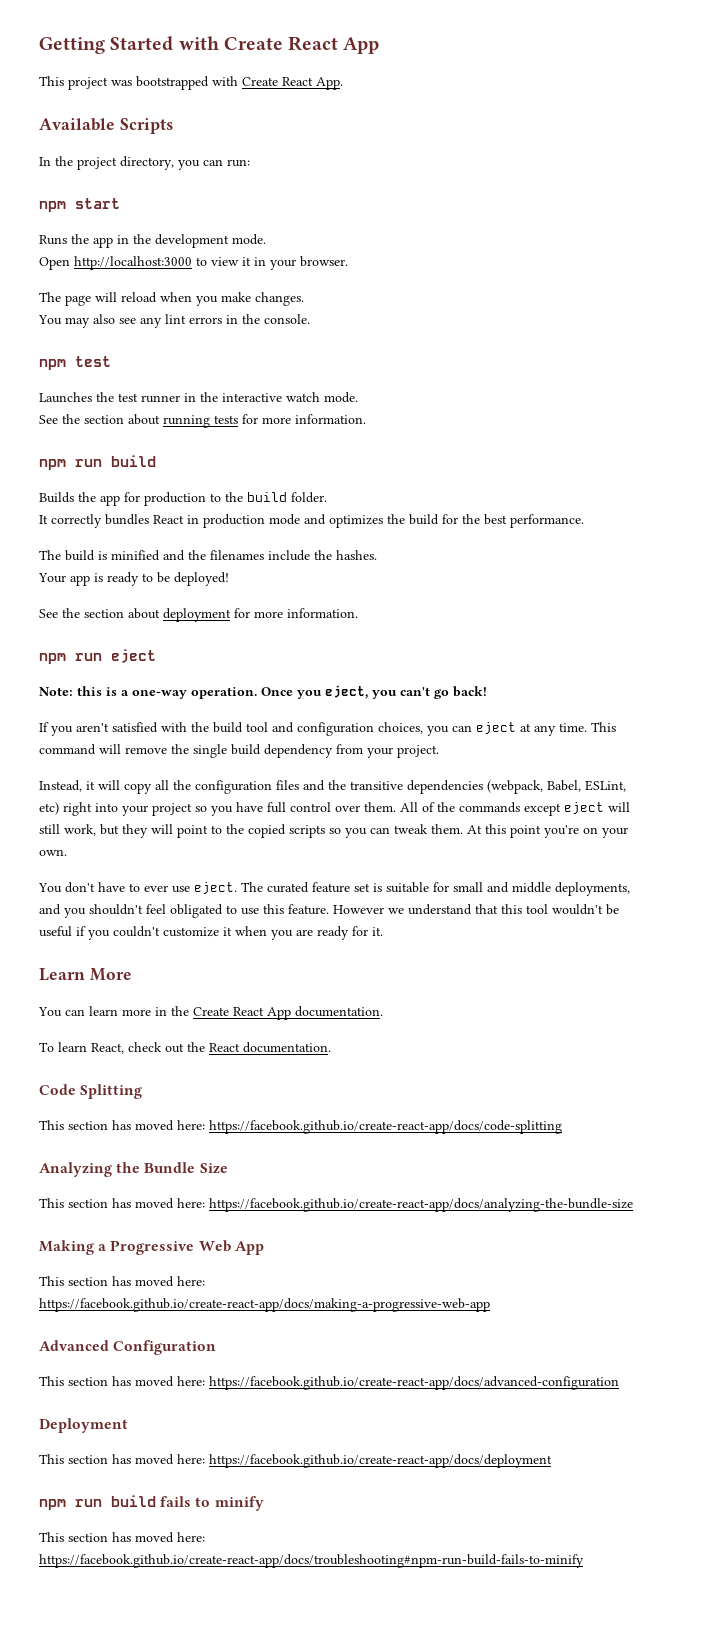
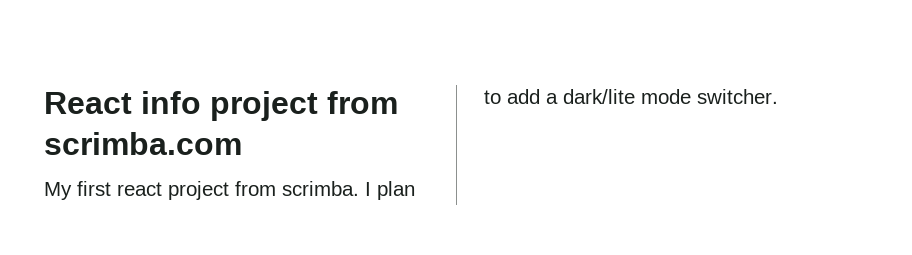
- Getting Started with Create React App
- This project was bootstrapped with Create React App.
- Available Scripts
- In the project directory, you can run:
- npm start
- Runs the app in the development mode.
- Open http://localhost:3000 to view it in your browser.
- The page will reload when you make changes.
- You may also see any lint errors in the console.
- npm test
- Launches the test runner in the interactive watch mode.
- See the section about running tests for more information.
- npm run build
- Builds the app for production to the build folder.
- It correctly bundles React in production mode and optimizes the build for the best performance.
- The build is minified and the filenames include the hashes.
- Your app is ready to be deployed!
- See the section about deployment for more information.
- npm run eject
- Note: this is a one-way operation. Once you eject, you can't go back!
- If you aren't satisfied with the build tool and configuration choices, you can eject at any time. This command will remove the single build dependency from your project.
- Instead, it will copy all the configuration files and the transitive dependencies (webpack, Babel, ESLint, etc) right into your project so you have full control over them. All of the commands except eject will still work, but they will point to the copied scripts so you can tweak them. At this point you're on your own.
- You don't have to ever use eject. The curated feature set is suitable for small and middle deployments, and you shouldn't feel obligated to use this feature. However we understand that this tool wouldn't be useful if you couldn't customize it when you are ready for it.
- Learn More
- You can learn more in the Create React App documentation.
- To learn React, check out the React documentation.
- Code Splitting
- This section has moved here: https://facebook.github.io/create-react-app/docs/code-splitting
- Analyzing the Bundle Size
- This section has moved here: https://facebook.github.io/create-react-app/docs/analyzing-the-bundle-size
- Making a Progressive Web App
- This section has moved here: https://facebook.github.io/create-react-app/docs/making-a-progressive-web-app
- Advanced Configuration
- This section has moved here: https://facebook.github.io/create-react-app/docs/advanced-configuration
- Deployment
- This section has moved here: https://facebook.github.io/create-react-app/docs/deployment
- npm run build fails to minify
- This section has moved here: https://facebook.github.io/create-react-app/docs/troubleshooting#npm-run-build-fails-to-minify
+ React info project from scrimba.com
+ My first react project from scrimba. I plan to add a dark/lite mode switcher.

